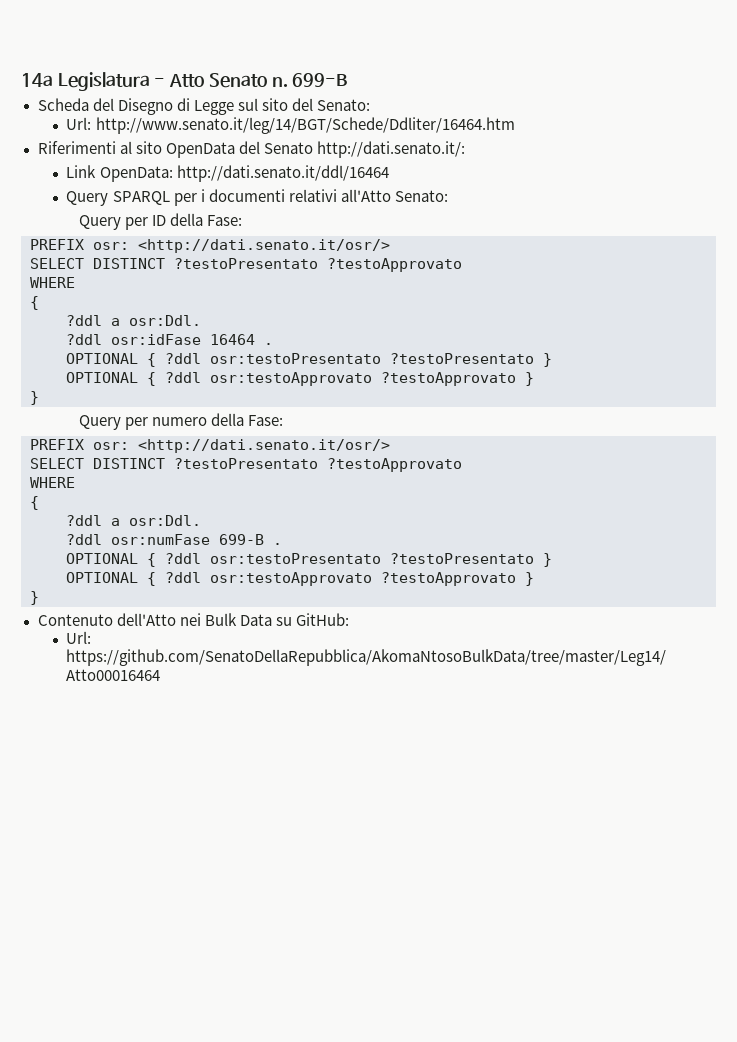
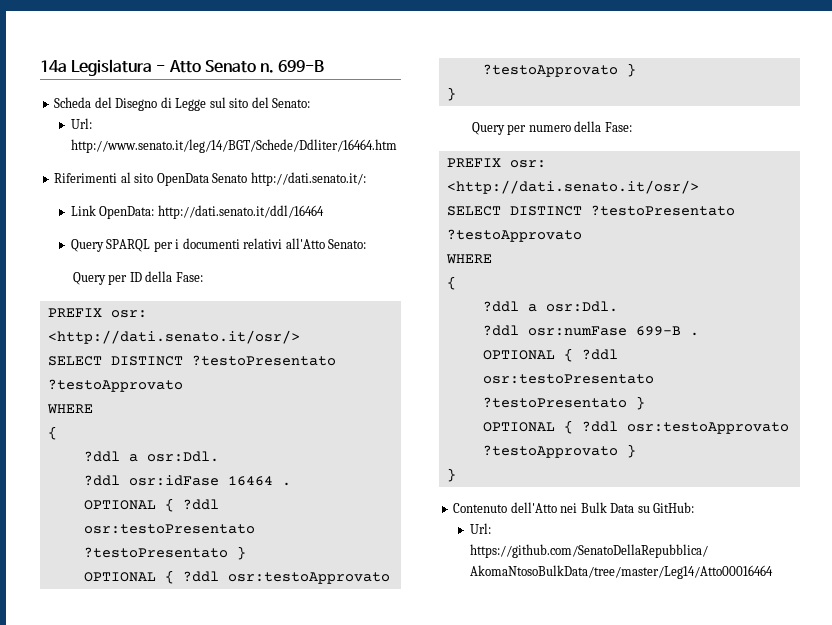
- Riferimenti al sito OpenData del Senato http://dati.senato.it/:
+ Riferimenti al sito OpenData Senato http://dati.senato.it/:

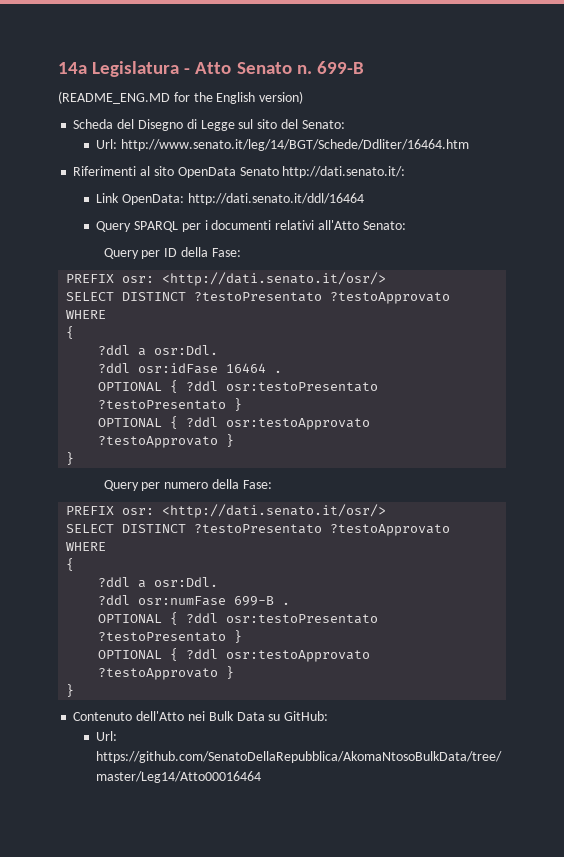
+ (README_ENG.MD for the English version)

